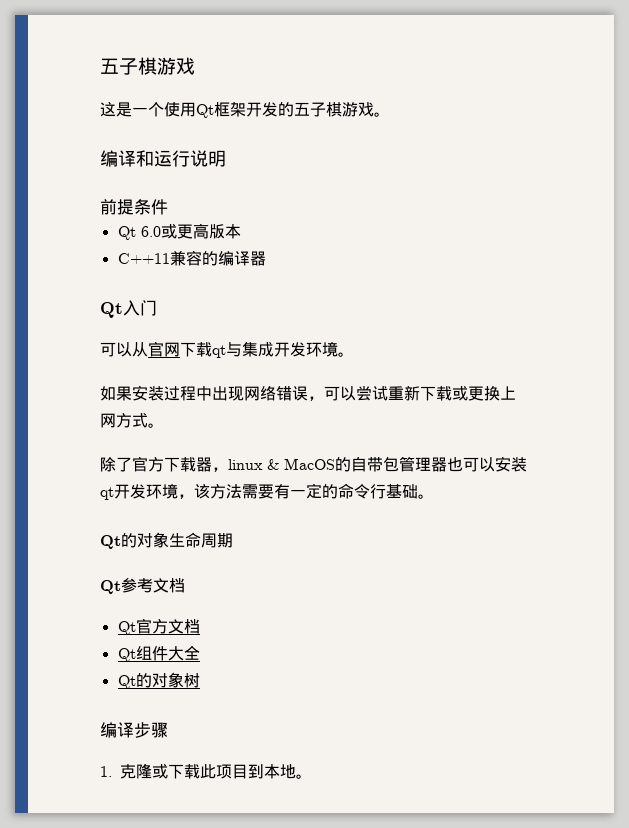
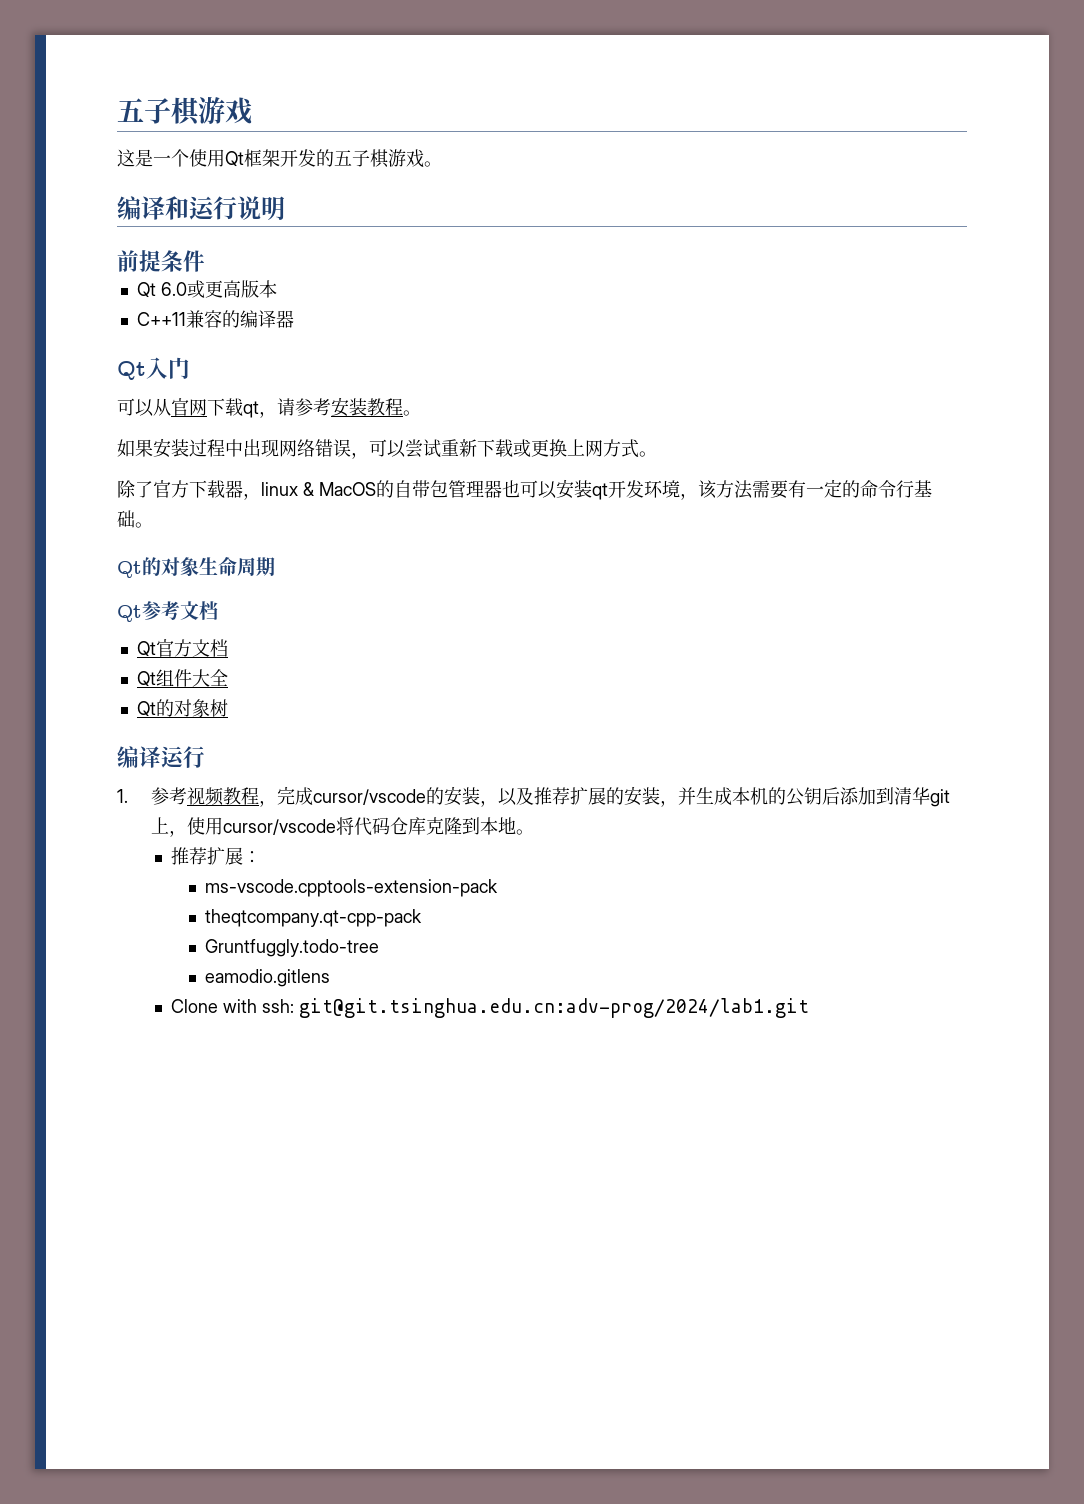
- 可以从官网下载qt与集成开发环境。
+ 可以从官网下载qt，请参考安装教程。
- 编译步骤
+ 编译运行
- 1.克隆或下载此项目到本地。
+ 1.参考视频教程，完成cursor/vscode的安装，以及推荐扩展的安装，并生成本机的公钥后添加到清华git上，使用cursor/vscode将代码仓库克隆到本地。
+ 推荐扩展：
+ ms-vscode.cpptools-extension-pack
+ theqtcompany.qt-cpp-pack
+ Gruntfuggly.todo-tree
+ eamodio.gitlens
+ Clone with ssh: git@git.tsinghua.edu.cn:adv-prog/2024/lab1.git

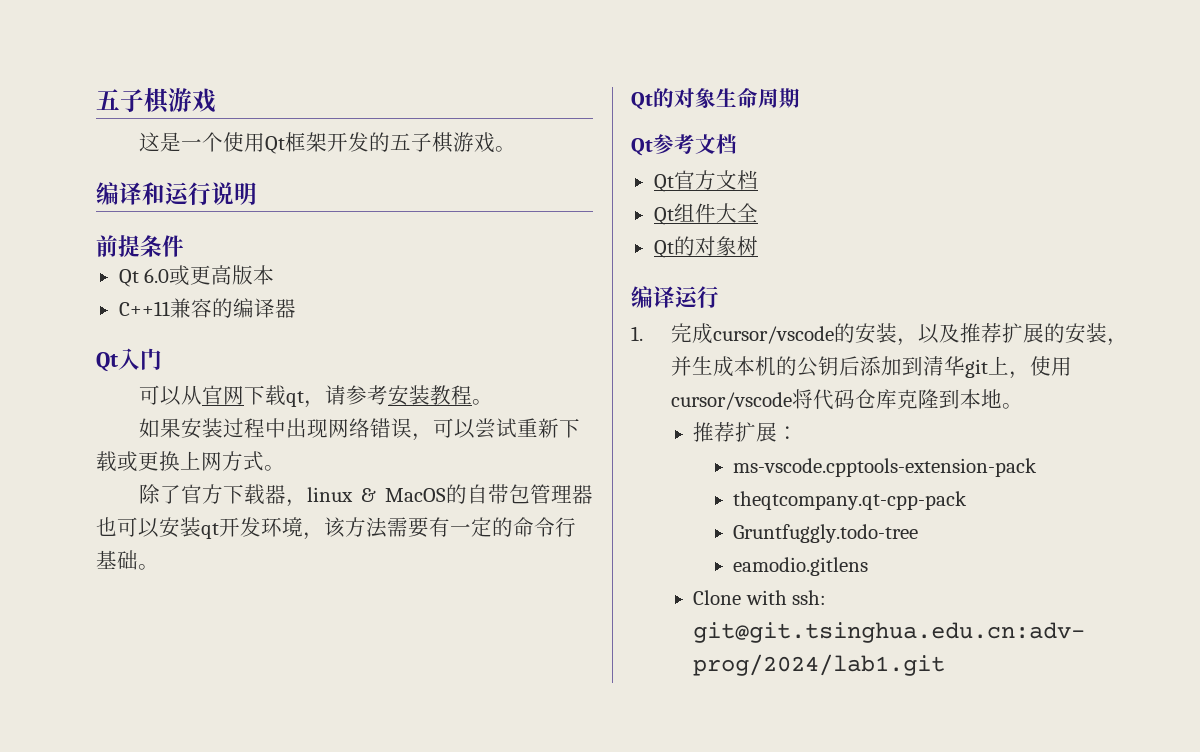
- 1.参考视频教程，完成cursor/vscode的安装，以及推荐扩展的安装，并生成本机的公钥后添加到清华git上，使用cursor/vscode将代码仓库克隆到本地。
+ 1.完成cursor/vscode的安装，以及推荐扩展的安装，并生成本机的公钥后添加到清华git上，使用cursor/vscode将代码仓库克隆到本地。

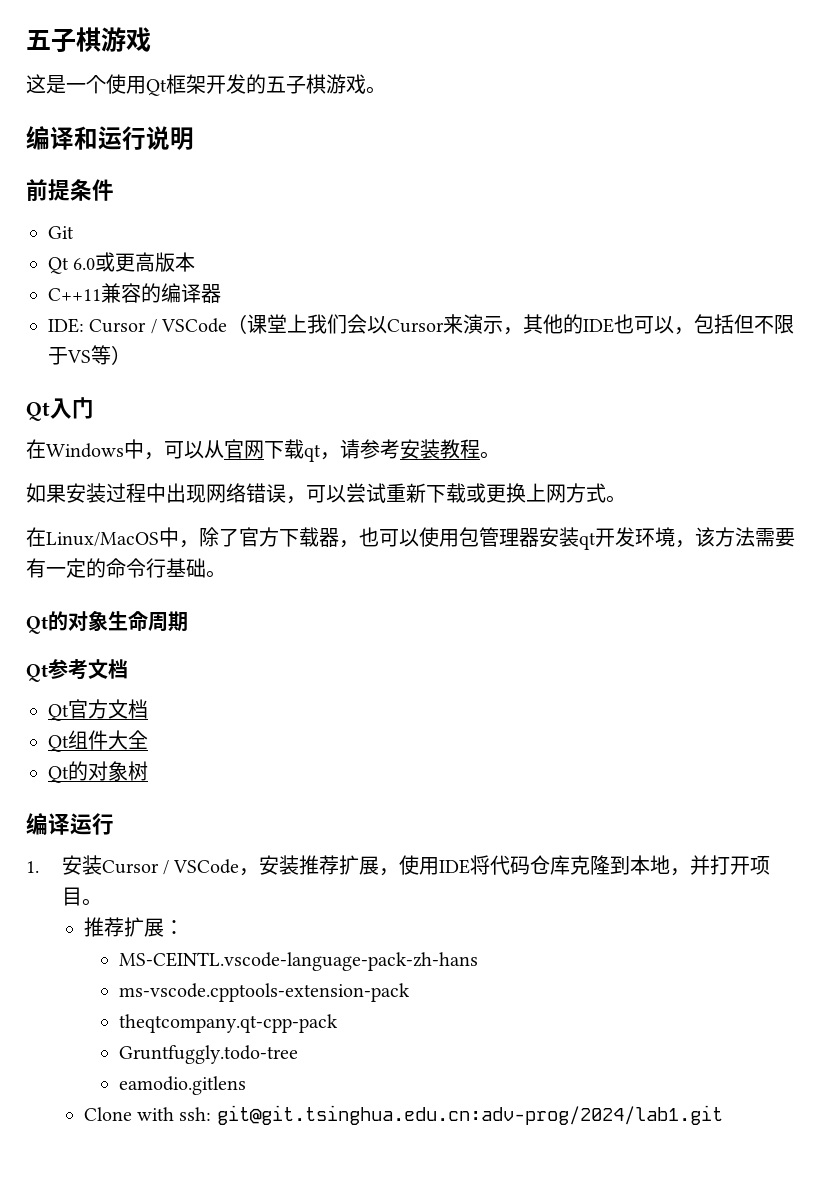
+ Git
+ IDE: Cursor / VSCode（课堂上我们会以Cursor来演示，其他的IDE也可以，包括但不限于VS等）
- 可以从官网下载qt，请参考安装教程。
+ 在Windows中，可以从官网下载qt，请参考安装教程。
- 除了官方下载器，linux & MacOS的自带包管理器也可以安装qt开发环境，该方法需要有一定的命令行基础。
+ 在Linux/MacOS中，除了官方下载器，也可以使用包管理器安装qt开发环境，该方法需要有一定的命令行基础。
- 1.完成cursor/vscode的安装，以及推荐扩展的安装，并生成本机的公钥后添加到清华git上，使用cursor/vscode将代码仓库克隆到本地。
+ 1.安装Cursor / VSCode，安装推荐扩展，使用IDE将代码仓库克隆到本地，并打开项目。
+ MS-CEINTL.vscode-language-pack-zh-hans

